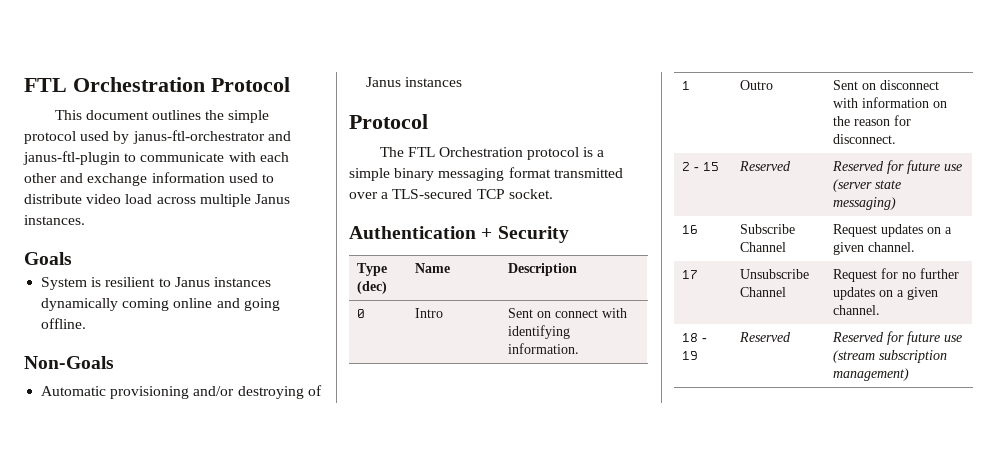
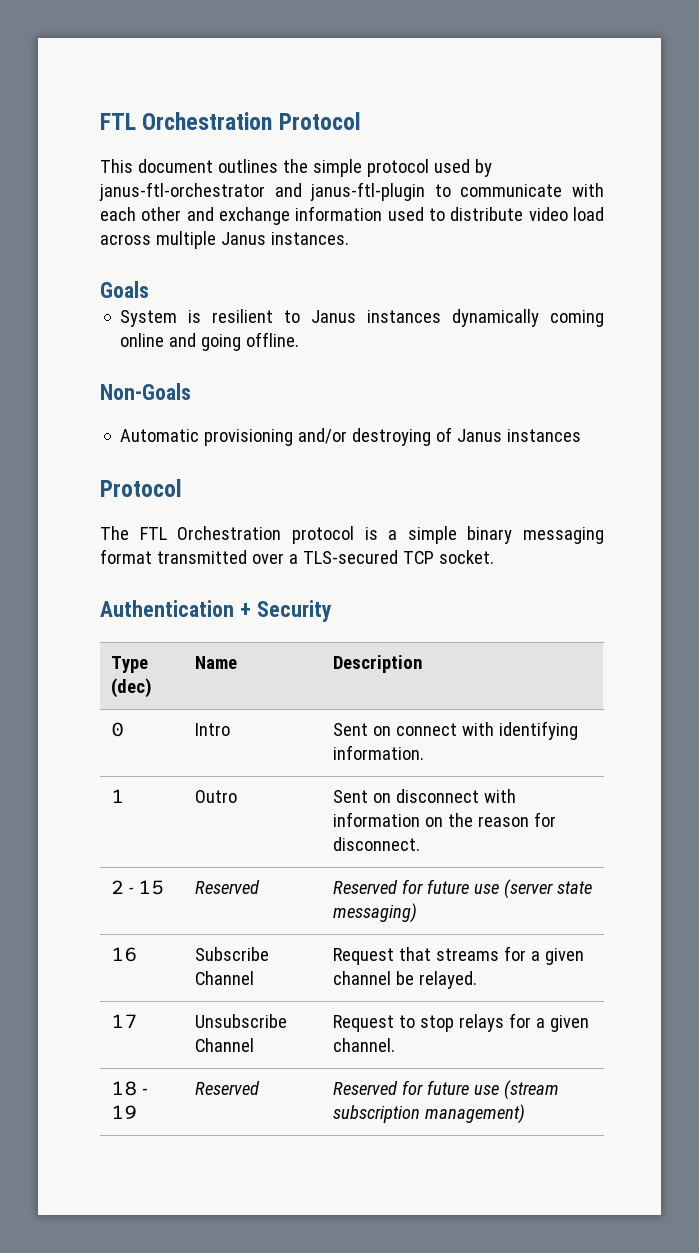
- 16 | Subscribe Channel | Request updates on a given channel.
+ 16 | Subscribe Channel | Request that streams for a given channel be relayed.
- 17 | Unsubscribe Channel | Request for no further updates on a given channel.
+ 17 | Unsubscribe Channel | Request to stop relays for a given channel.

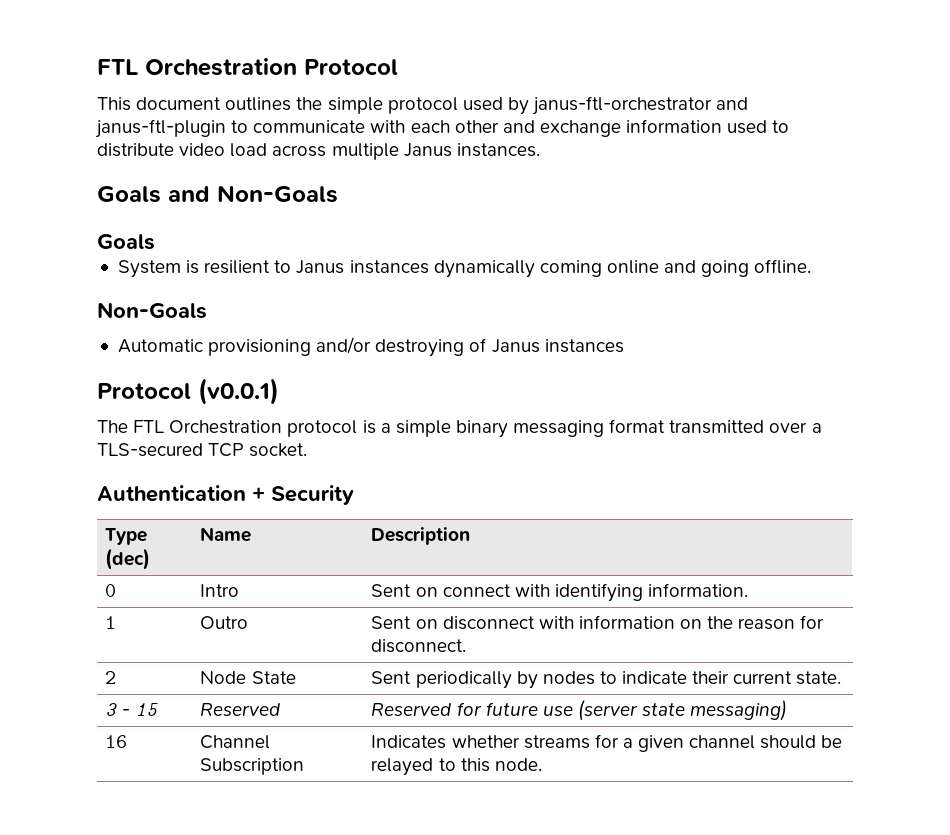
+ Goals and Non-Goals
  Automatic provisioning and/or destroying of Janus instances
- Protocol
+ Protocol (v0.0.1)
- 2 - 15 | Reserved | Reserved for future use (server state messaging)
+ 2 | Node State | Sent periodically by nodes to indicate their current state.
+ 3 - 15 | Reserved | Reserved for future use (server state messaging)
- 16 | Subscribe Channel | Request that streams for a given channel be relayed.
- 17 | Unsubscribe Channel | Request to stop relays for a given channel.
- 18 - 19 | Reserved | Reserved for future use (stream subscription management)
+ 16 | Channel Subscription | Indicates whether streams for a given channel should be relayed to this node.

